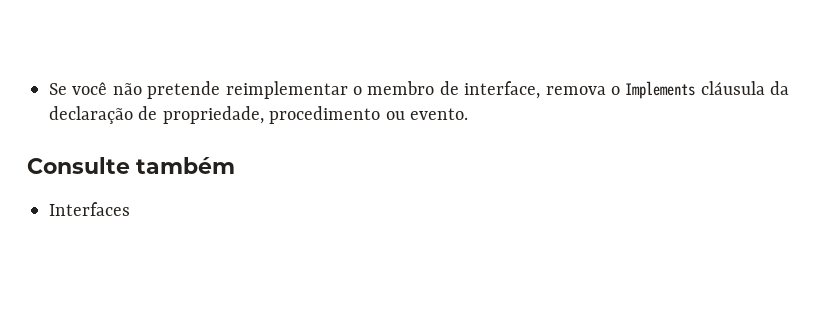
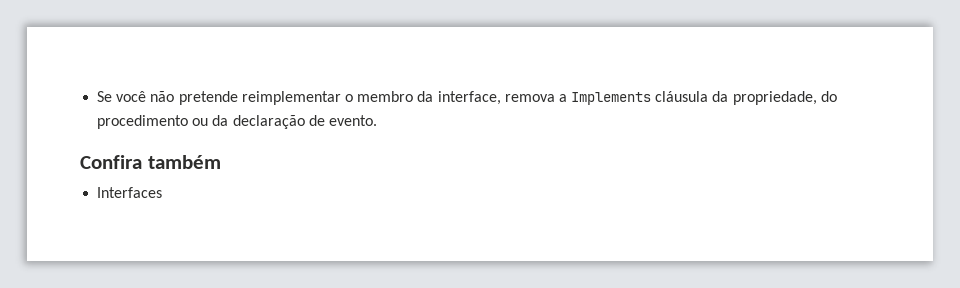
- Se você não pretende reimplementar o membro de interface, remova o Implements cláusula da declaração de propriedade, procedimento ou evento.
+ Se você não pretende reimplementar o membro da interface, remova a Implements cláusula da propriedade, do procedimento ou da declaração de evento.
- Consulte também
+ Confira também

